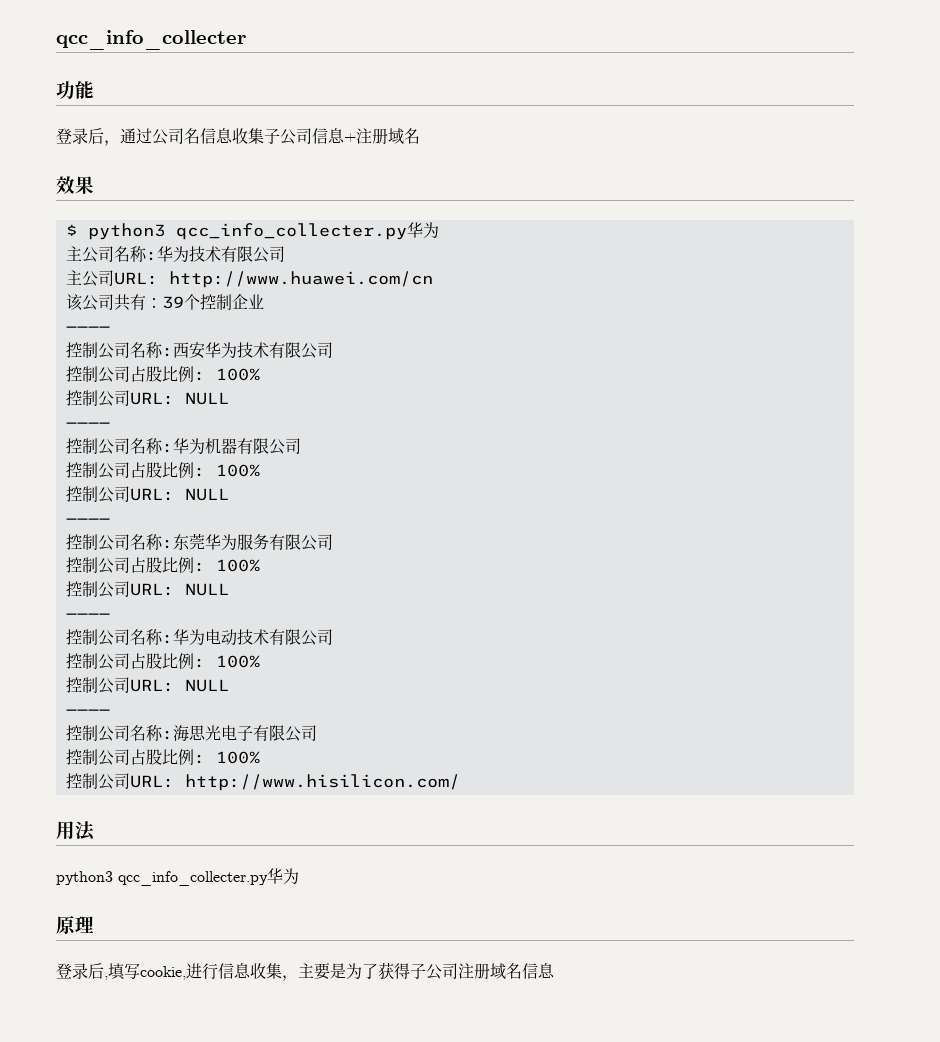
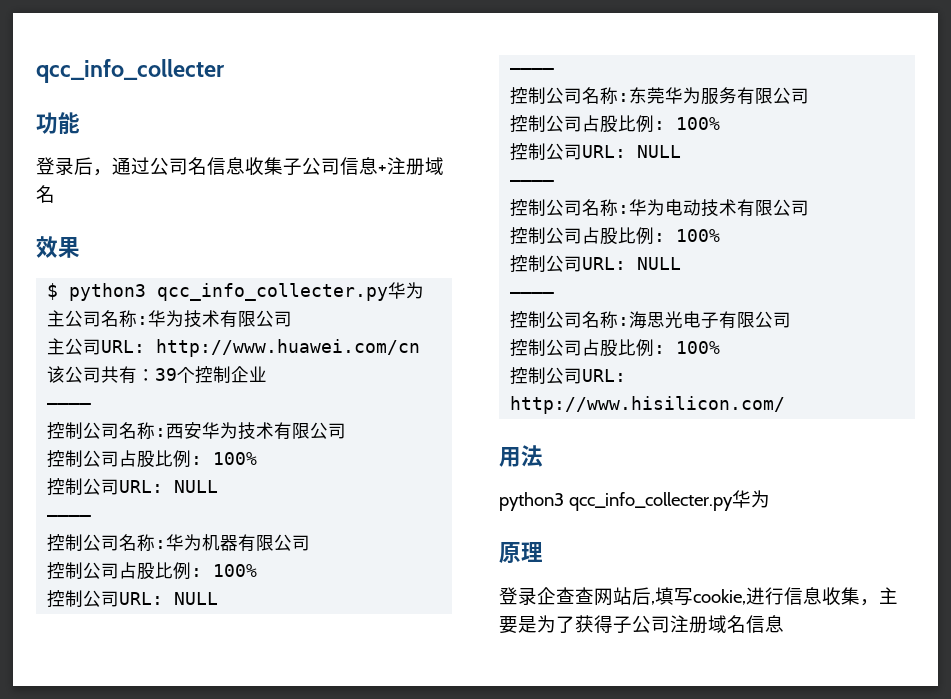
- 登录后,填写cookie,进行信息收集，主要是为了获得子公司注册域名信息
+ 登录企查查网站后,填写cookie,进行信息收集，主要是为了获得子公司注册域名信息

